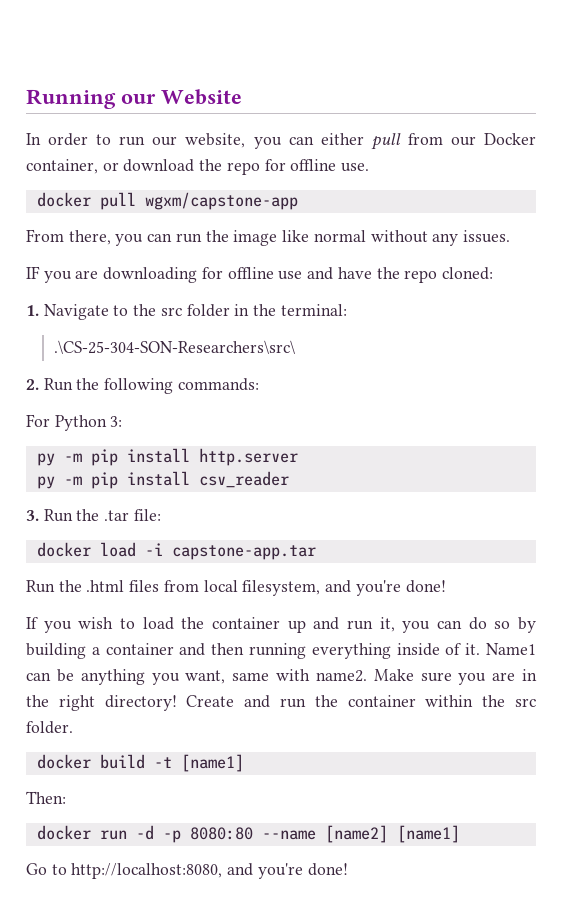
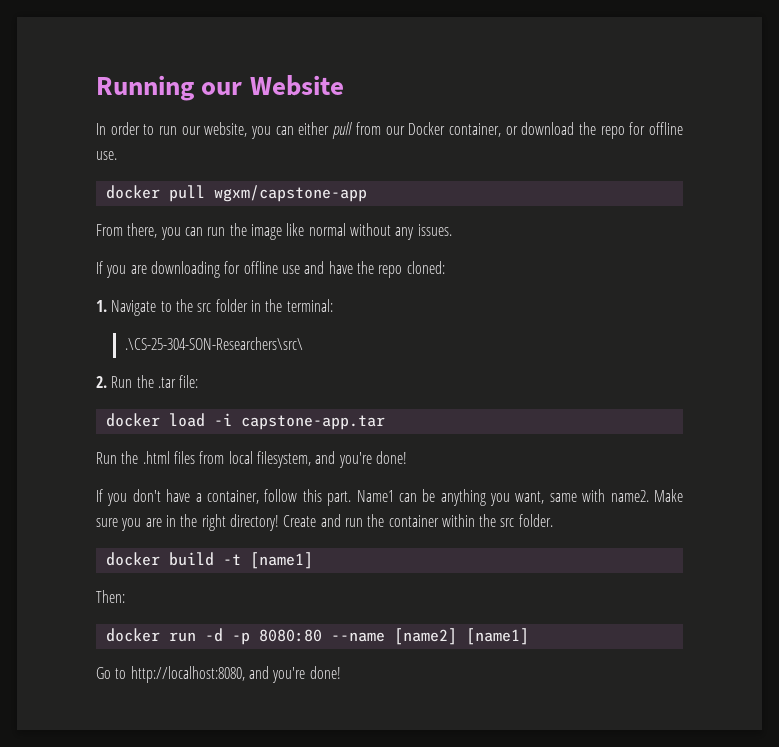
- IF you are downloading for offline use and have the repo cloned:
+ If you are downloading for offline use and have the repo cloned:
- 2. Run the following commands:
- For Python 3:
- py -m pip install http.server
- py -m pip install csv_reader
- 3. Run the .tar file:
+ 2. Run the .tar file:
- If you wish to load the container up and run it, you can do so by building a container and then running everything inside of it.
+ If you don't have a container, follow this part.

